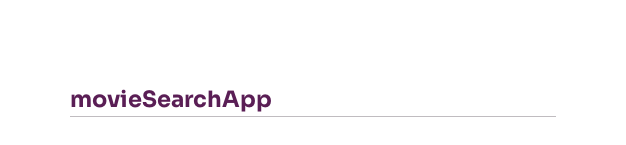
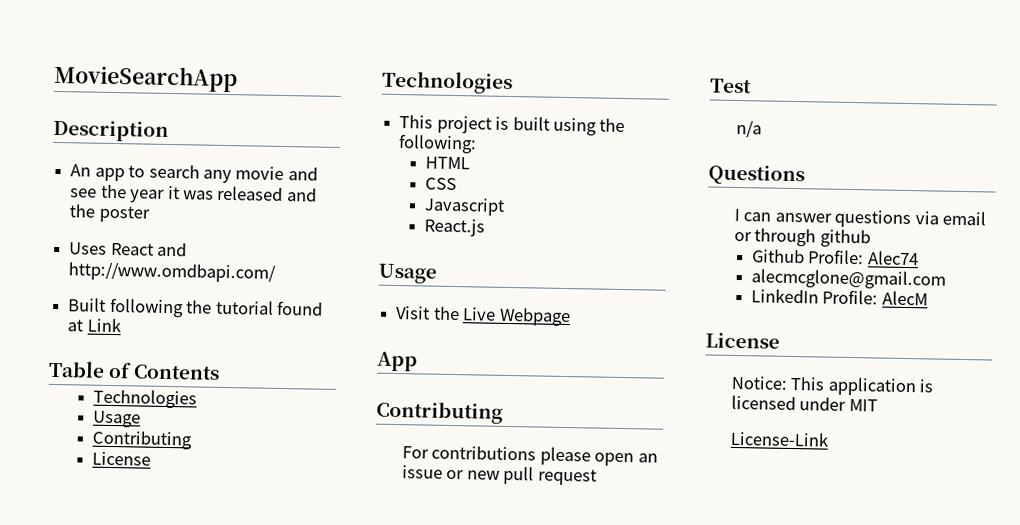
- movieSearchApp
+ MovieSearchApp
+ Description
+ An app to search any movie and see the year it was released and the poster
+ Uses React and http://www.omdbapi.com/
+ Built following the tutorial found at Link
+ Table of Contents
+ Technologies
+ Usage
+ Contributing
+ License
+ Technologies
+ This project is built using the following:
+ HTML
+ CSS
+ Javascript
+ React.js
+ Usage
+ Visit the Live Webpage
+ App
+ Contributing
+ For contributions please open an issue or new pull request
+ Test
+ n/a
+ Questions
+ I can answer questions via email or through github
+ Github Profile: Alec74
+ alecmcglone@gmail.com
+ LinkedIn Profile: AlecM
+ License
+ Notice: This application is licensed under MIT
+ License-Link

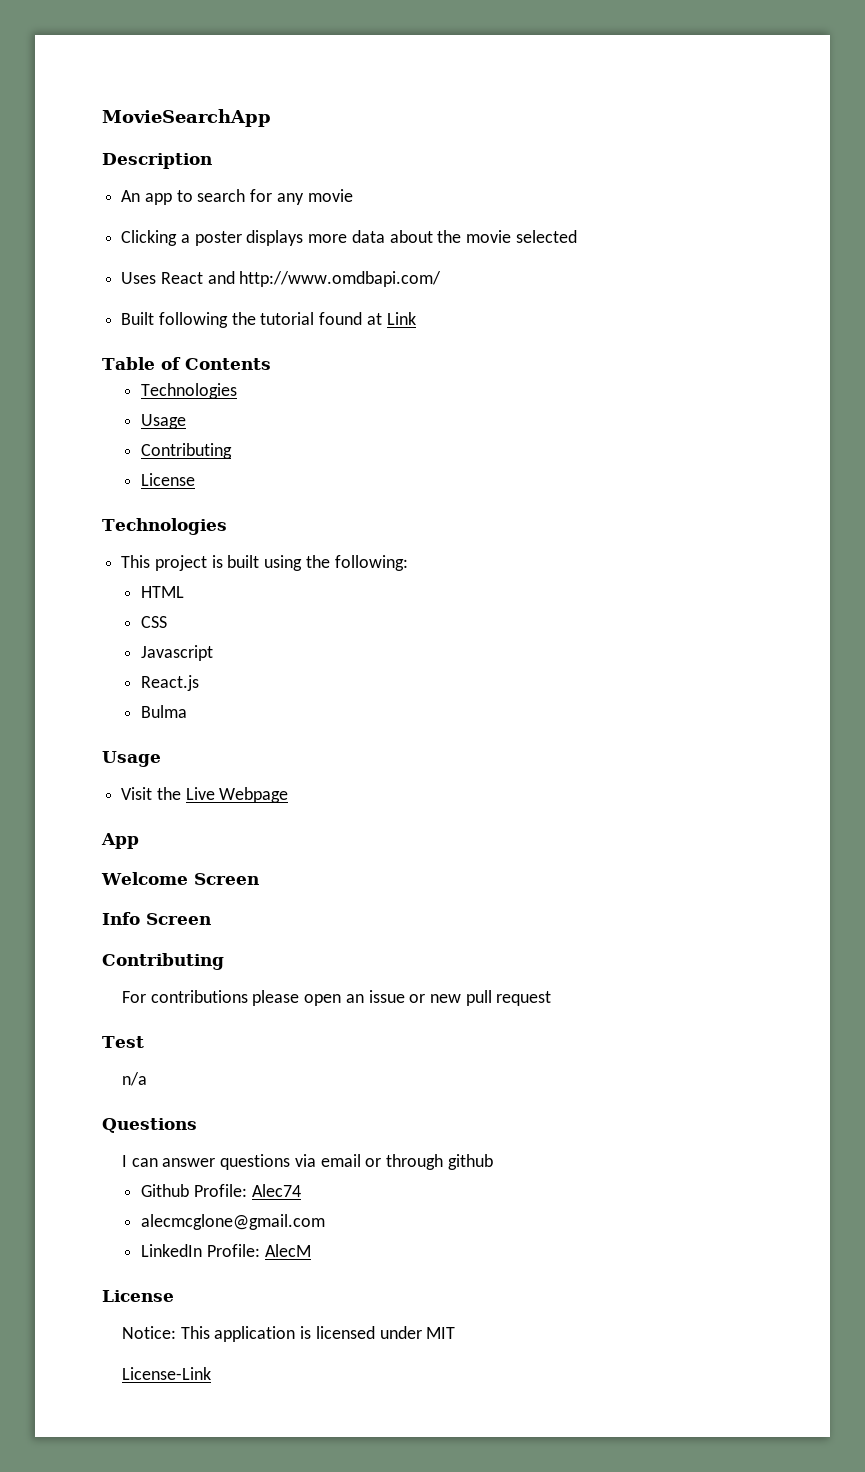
- An app to search any movie and see the year it was released and the poster
+ An app to search for any movie
+ Clicking a poster displays more data about the movie selected
+ Bulma
+ Welcome Screen
+ Info Screen

